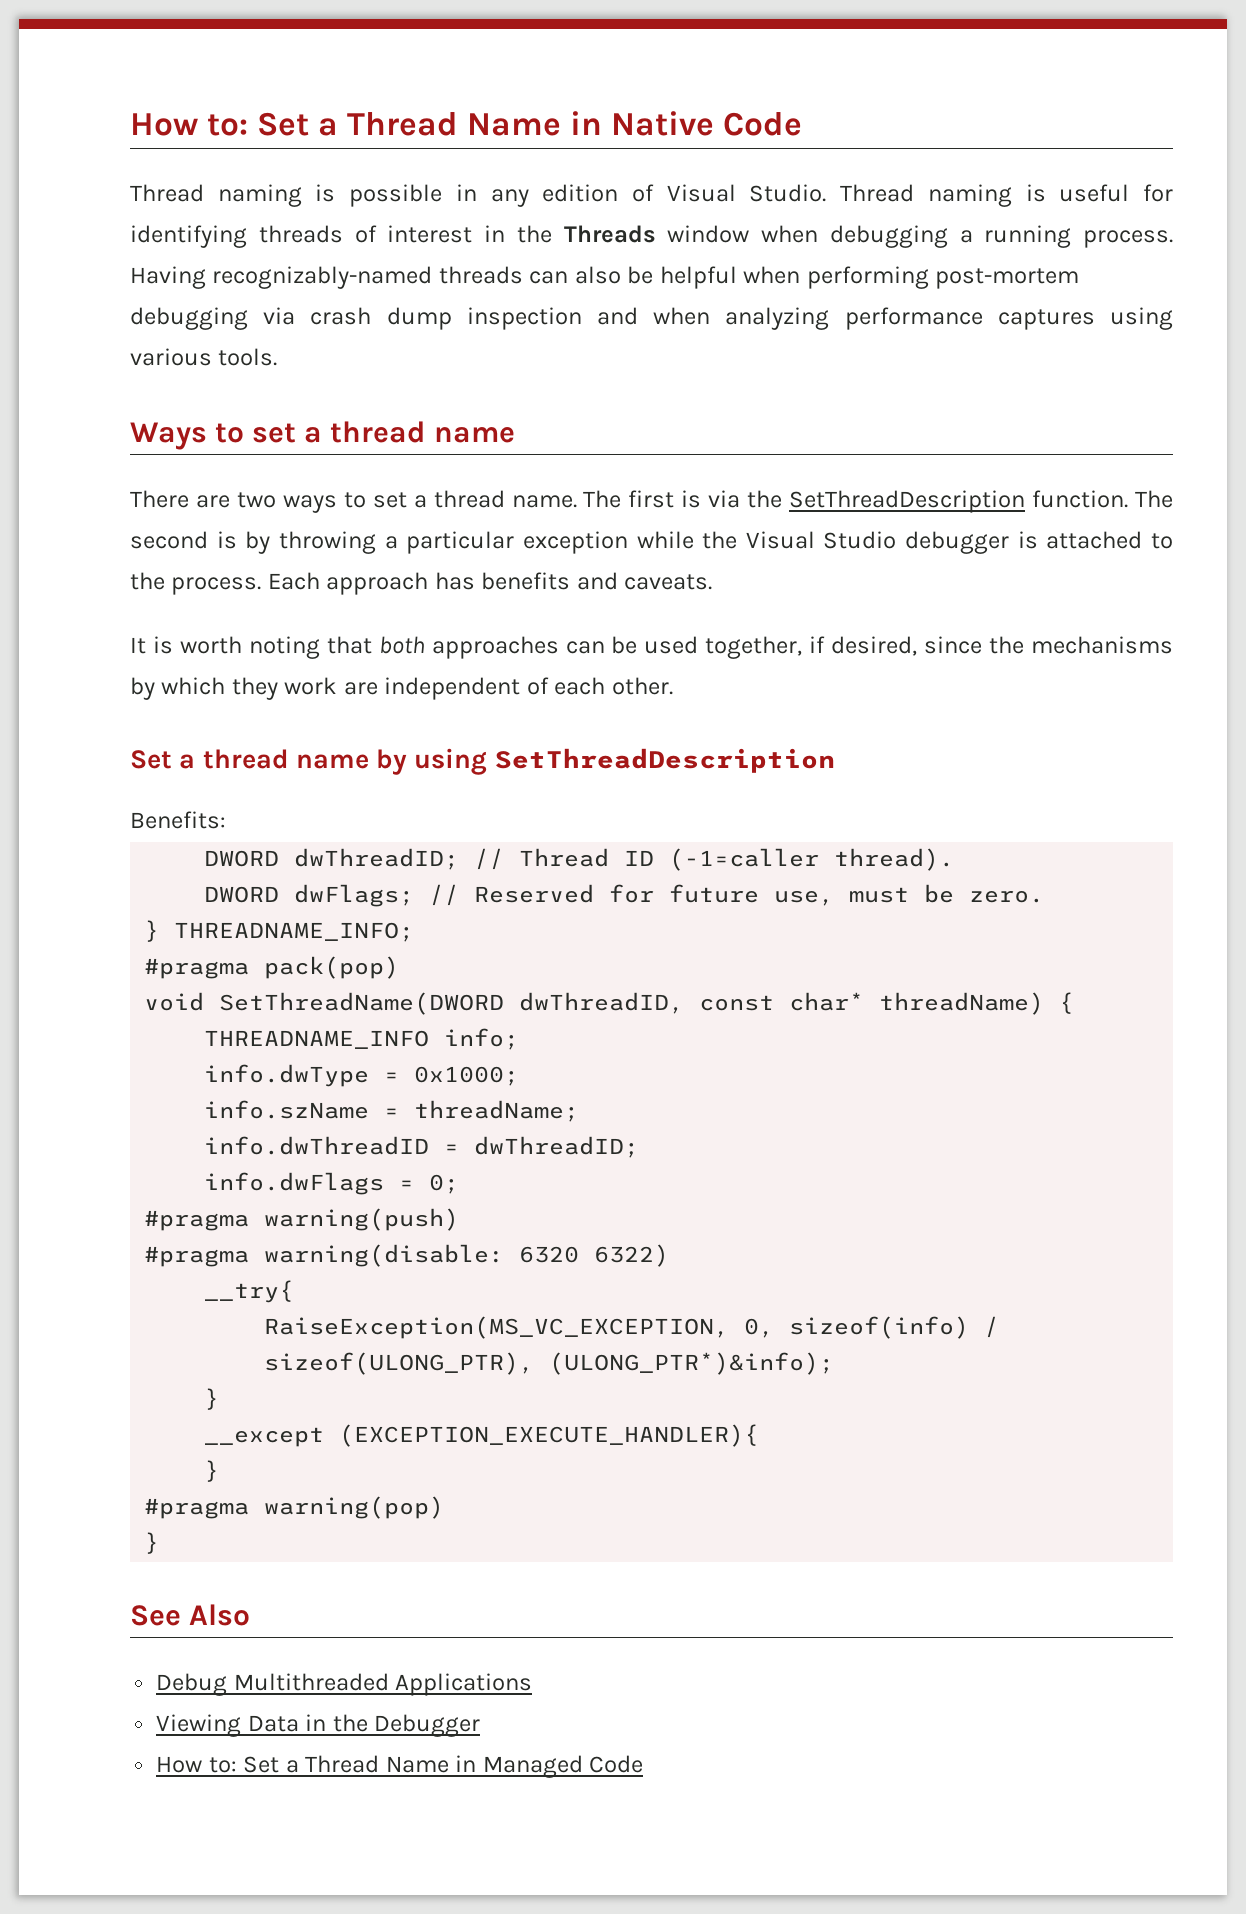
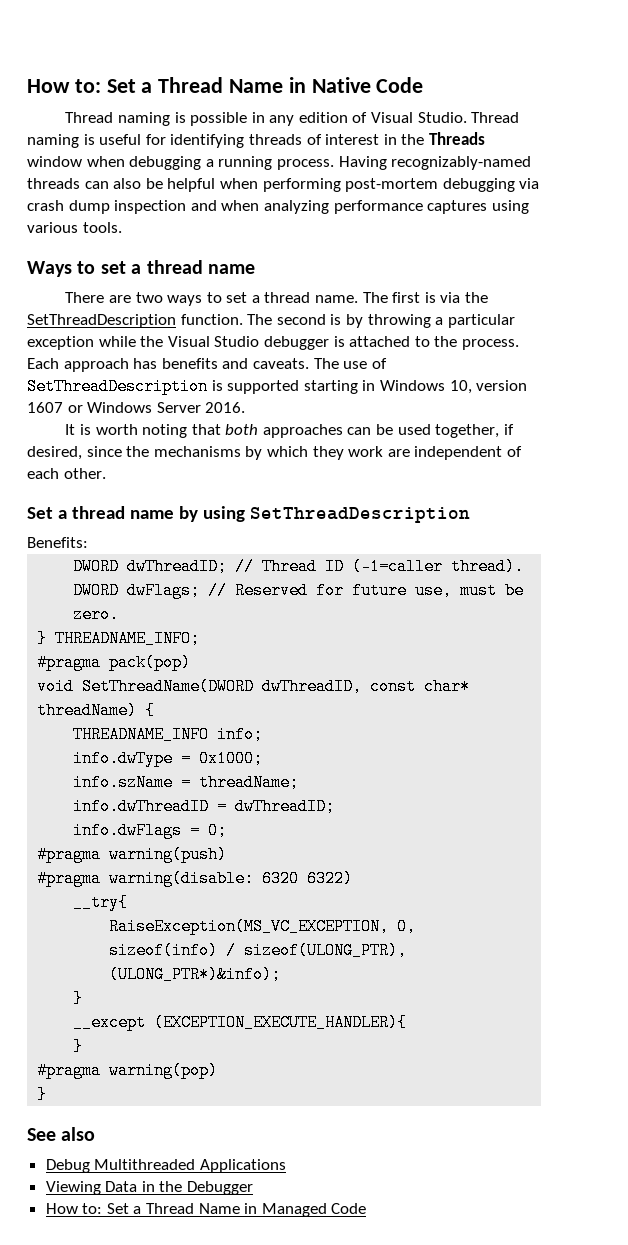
+ The use of SetThreadDescription is supported starting in Windows 10, version 1607 or Windows Server 2016.
- See Also
+ See also

